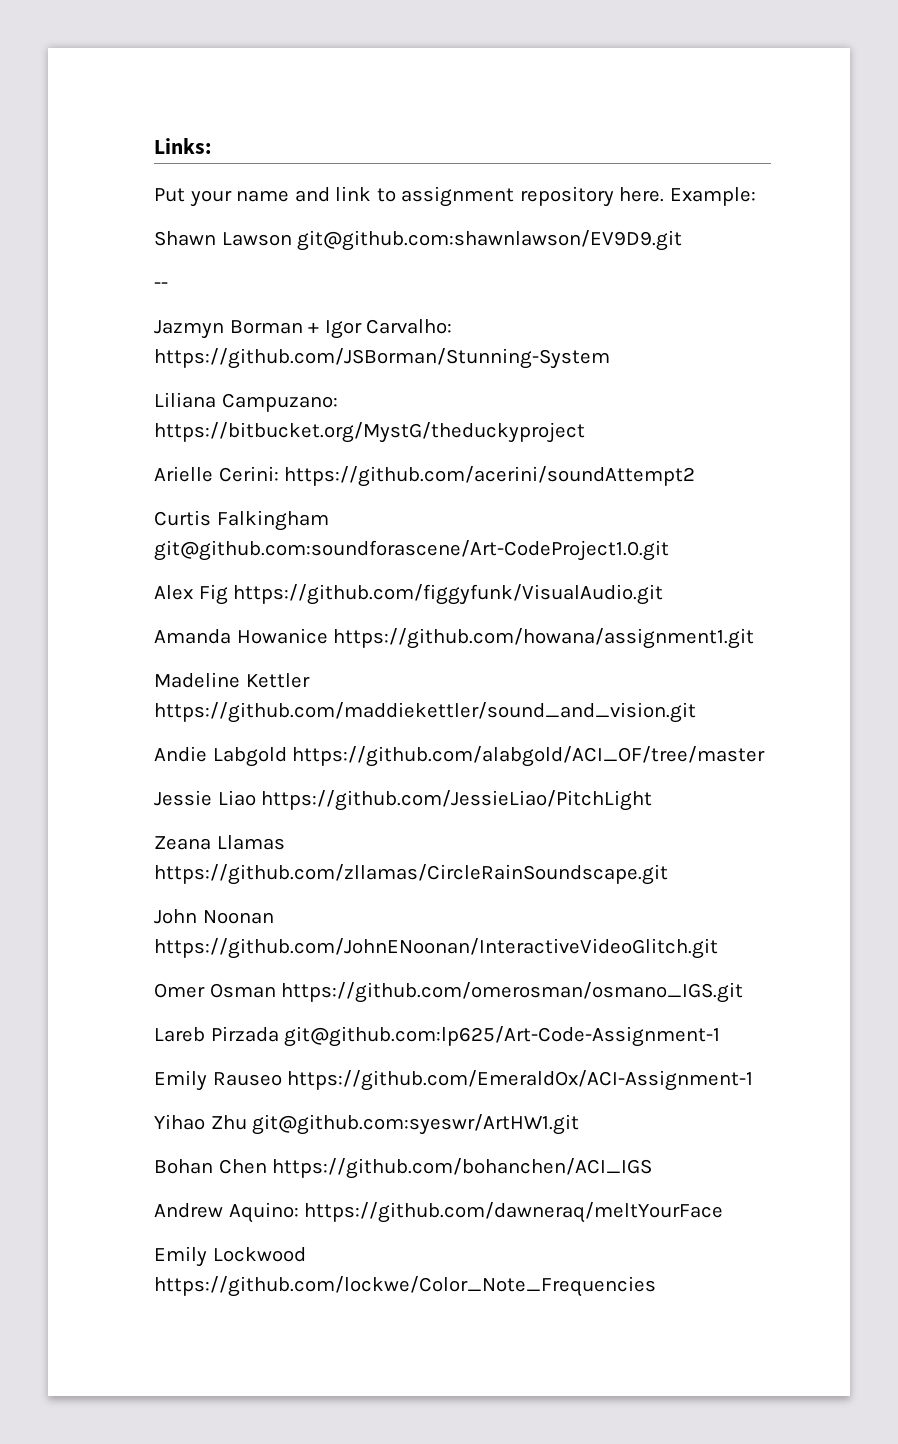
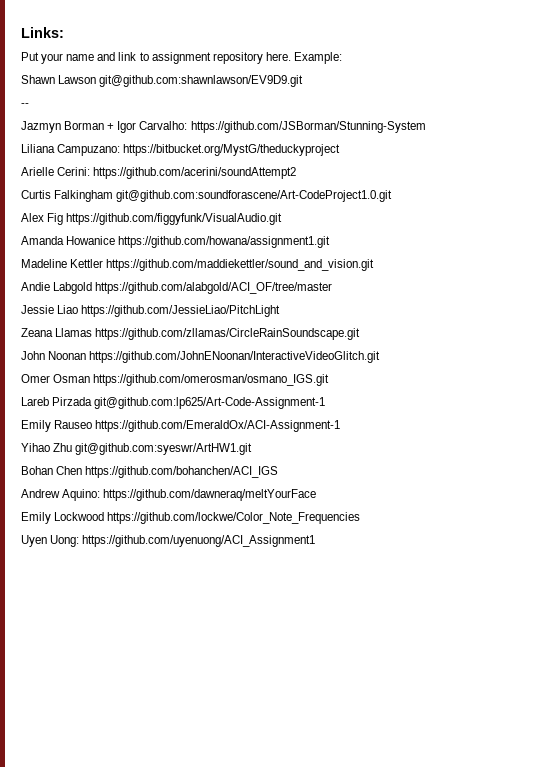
+ Uyen Uong: https://github.com/uyenuong/ACI_Assignment1

